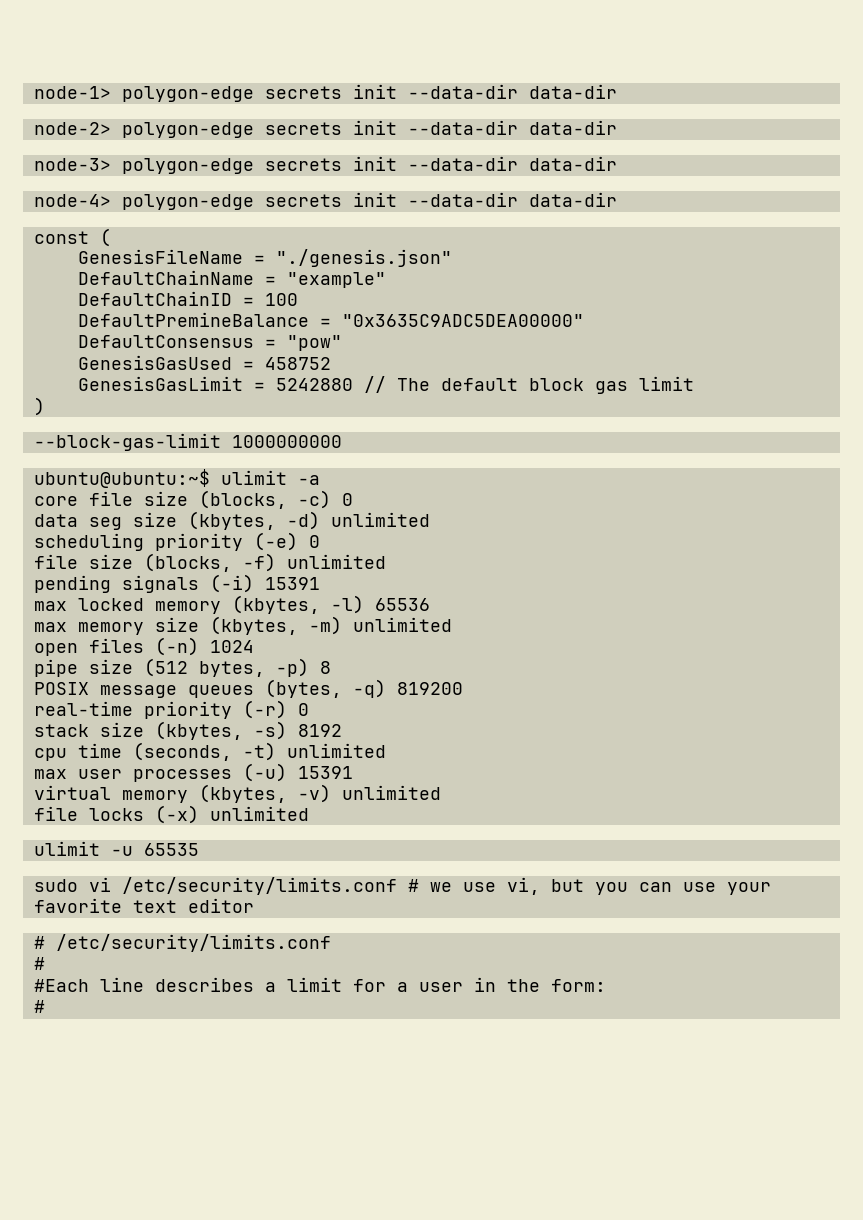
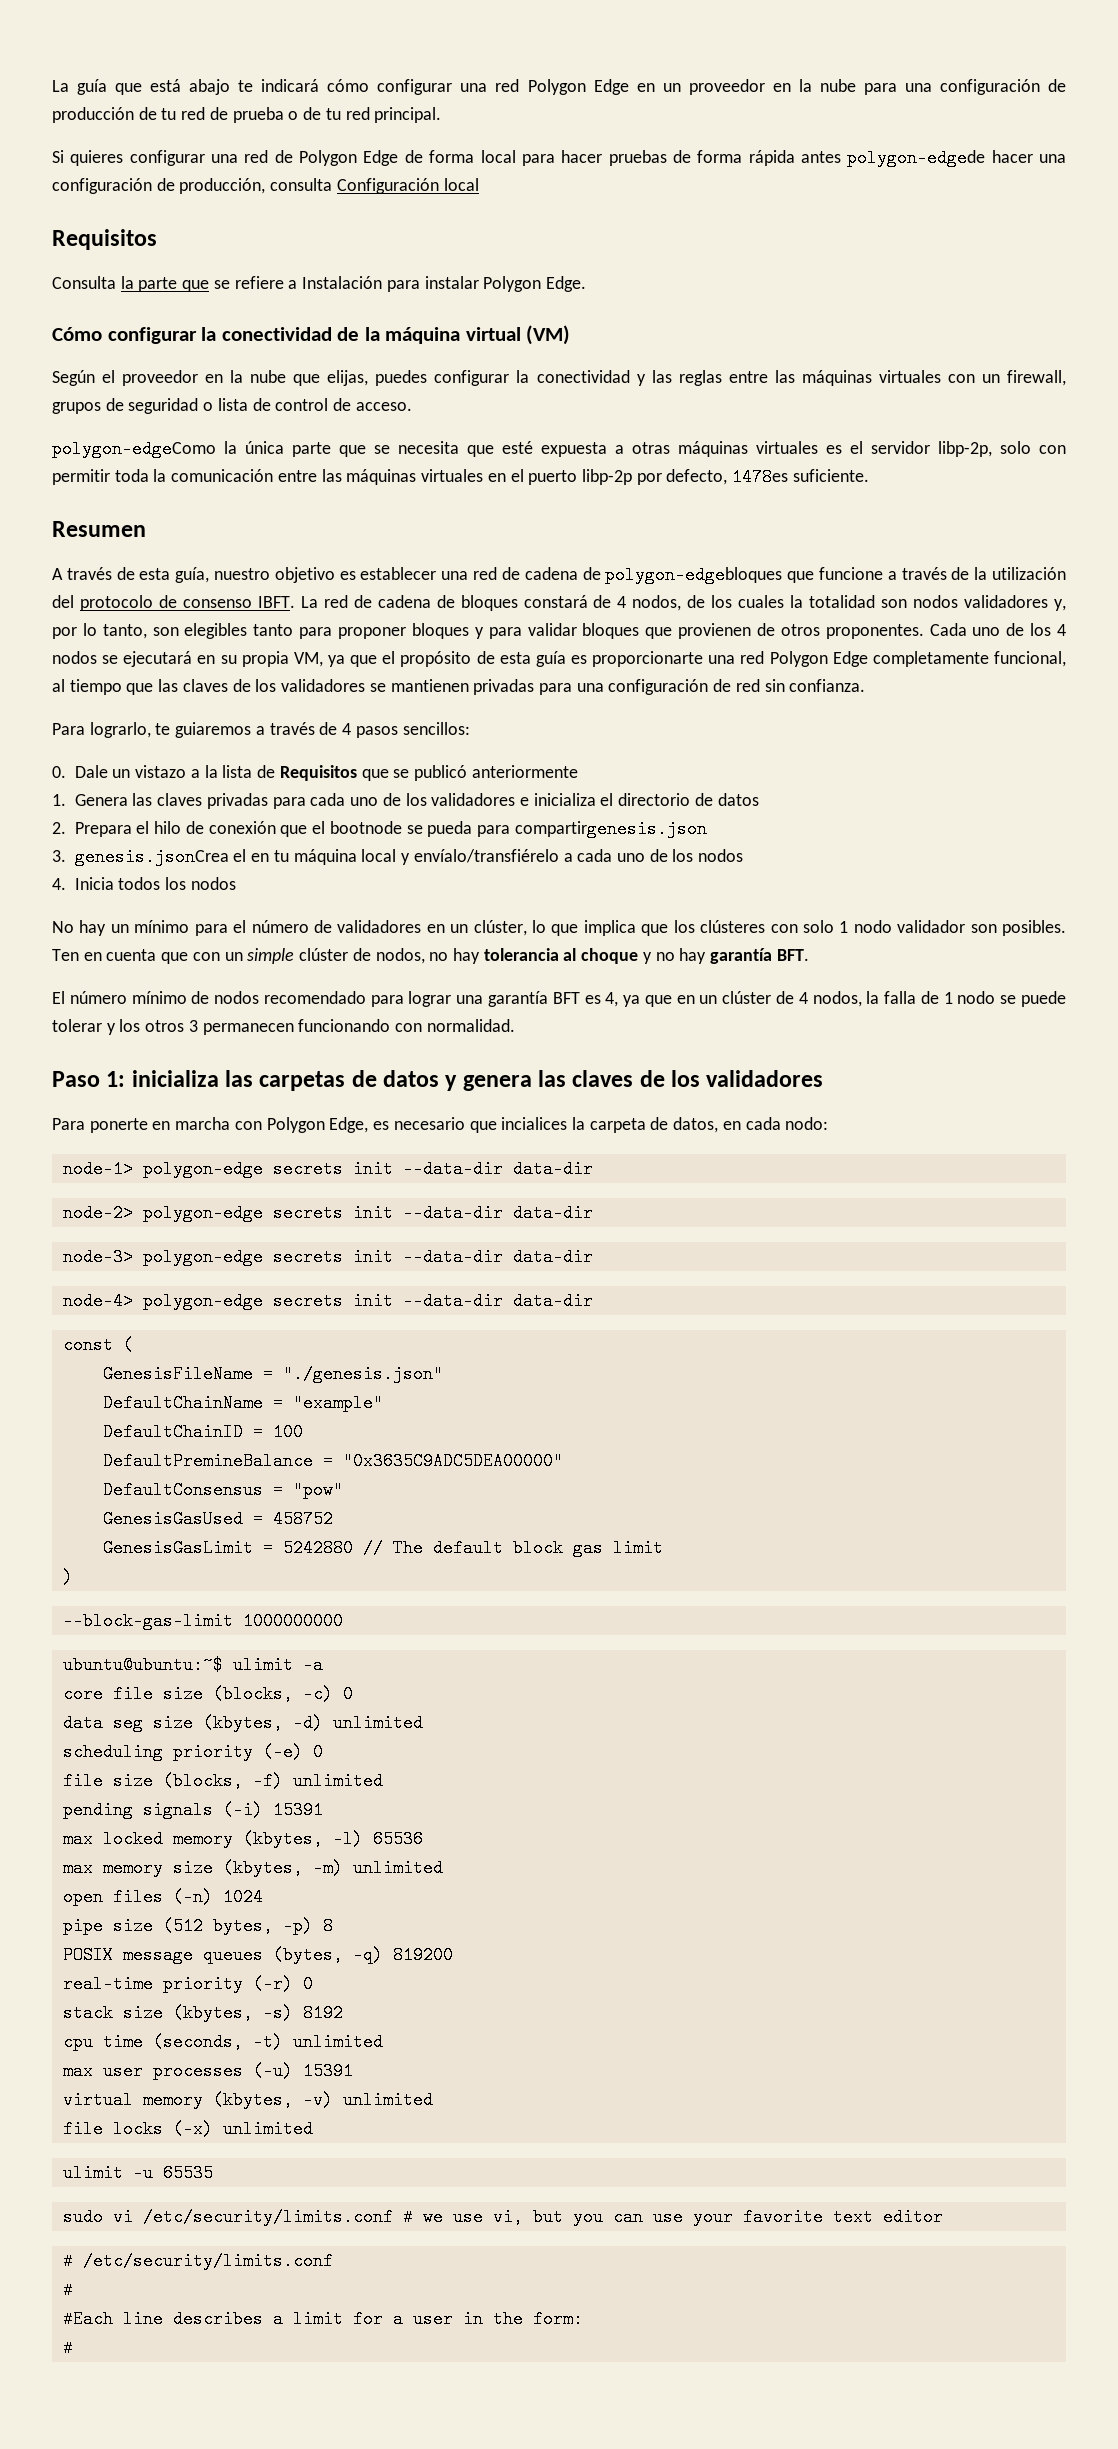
+ La guía que está abajo te indicará cómo configurar una red Polygon Edge en un proveedor en la nube para una configuración de producción de tu red de prueba o de tu red principal.
+ Si quieres configurar una red de Polygon Edge de forma local para hacer pruebas de forma rápida antes polygon-edgede hacer una configuración de producción, consulta Configuración local
+ Requisitos
+ Consulta la parte que se refiere a Instalación para instalar Polygon Edge.
+ Cómo configurar la conectividad de la máquina virtual (VM)
+ Según el proveedor en la nube que elijas, puedes configurar la conectividad y las reglas entre las máquinas virtuales con un firewall, grupos de seguridad o lista de control de acceso.
+ polygon-edgeComo la única parte que se necesita que esté expuesta a otras máquinas virtuales es el servidor libp-2p, solo con permitir toda la comunicación entre las máquinas virtuales en el puerto libp-2p por defecto, 1478es suficiente.
+ Resumen
+ A través de esta guía, nuestro objetivo es establecer una red de cadena de polygon-edgebloques que funcione a través de la utilización del protocolo de consenso IBFT. La red de cadena de bloques constará de 4 nodos, de los cuales la totalidad son nodos validadores y, por lo tanto, son elegibles tanto para proponer bloques y para validar bloques que provienen de otros proponentes. Cada uno de los 4 nodos se ejecutará en su propia VM, ya que el propósito de esta guía es proporcionarte una red Polygon Edge completamente funcional, al tiempo que las claves de los validadores se mantienen privadas para una configuración de red sin confianza.
+ Para lograrlo, te guiaremos a través de 4 pasos sencillos:
+ 0. Dale un vistazo a la lista de Requisitos que se publicó anteriormente
+ 1. Genera las claves privadas para cada uno de los validadores e inicializa el directorio de datos
+ 2. Prepara el hilo de conexión que el bootnode se pueda para compartirgenesis.json
+ 3. genesis.jsonCrea el en tu máquina local y envíalo/transfiérelo a cada uno de los nodos
+ 4. Inicia todos los nodos
+ No hay un mínimo para el número de validadores en un clúster, lo que implica que los clústeres con solo 1 nodo validador son posibles. Ten en cuenta que con un simple clúster de nodos, no hay tolerancia al choque y no hay garantía BFT.
+ El número mínimo de nodos recomendado para lograr una garantía BFT es 4, ya que en un clúster de 4 nodos, la falla de 1 nodo se puede tolerar y los otros 3 permanecen funcionando con normalidad.
+ Paso 1: inicializa las carpetas de datos y genera las claves de los validadores
+ Para ponerte en marcha con Polygon Edge, es necesario que incialices la carpeta de datos, en cada nodo:

